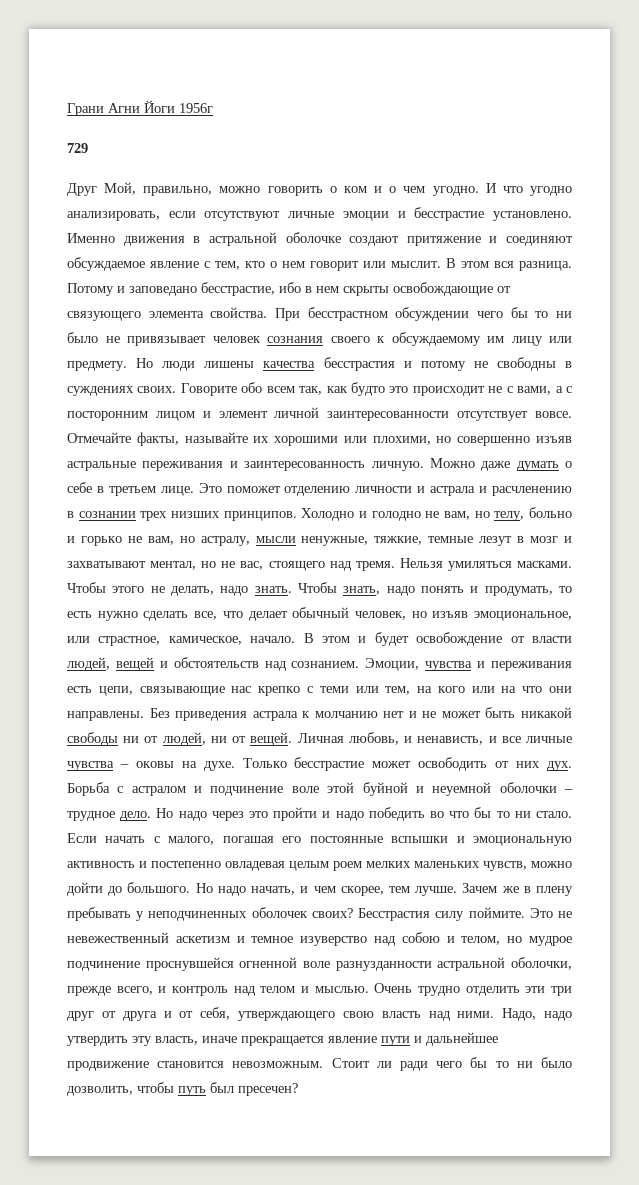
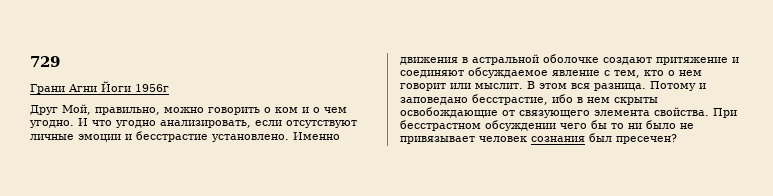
+ 729
- 729
- При бесстрастном обсуждении чего бы то ни было не привязывает человек сознания своего к обсуждаемому им лицу или предмету. Но люди лишены качества бесстрастия и потому не свободны в суждениях своих. Говорите обо всем так, как будто это происходит не с вами, а с посторонним лицом и элемент личной заинтересованности отсутствует вовсе. Отмечайте факты, называйте их хорошими или плохими, но совершенно изъяв астральные переживания и заинтересованность личную. Можно даже думать о себе в третьем лице. Это поможет отделению личности и астрала и расчленению в сознании трех низших принципов. Холодно и голодно не вам, но телу, больно и горько не вам, но астралу, мысли ненужные, тяжкие, темные лезут в мозг и захватывают ментал, но не вас, стоящего над тремя. Нельзя умиляться масками. Чтобы этого не делать, надо знать. Чтобы знать, надо понять и продумать, то есть нужно сделать все, что делает обычный человек, но изъяв эмоциональное, или страстное, камическое, начало. В этом и будет освобождение от власти людей, вещей и обстоятельств над сознанием. Эмоции, чувства и переживания есть цепи, связывающие нас крепко с теми или тем, на кого или на что они направлены. Без приведения астрала к молчанию нет и не может быть никакой свободы ни от людей, ни от вещей. Личная любовь, и ненависть, и все личные чувства – оковы на духе. Только бесстрастие может освободить от них дух. Борьба с астралом и подчинение воле этой буйной и неуемной оболочки – трудное дело. Но надо через это пройти и надо победить во что бы то ни стало. Если начать с малого, погашая его постоянные вспышки и эмоциональную активность и постепенно овладевая целым роем мелких маленьких чувств, можно дойти до большого. Но надо начать, и чем скорее, тем лучше. Зачем же в плену пребывать у неподчиненных оболочек своих? Бесстрастия силу поймите. Это не невежественный аскетизм и темное изуверство над собою и телом, но мудрое подчинение проснувшейся огненной воле разнузданности астральной оболочки, прежде всего, и контроль над телом и мыслью. Очень трудно отделить эти три друг от друга и от себя, утверждающего свою власть над ними. Надо, надо утвердить эту власть, иначе прекращается явление пути и дальнейшее продвижение становится невозможным. Стоит ли ради чего бы то ни было дозволить, чтобы путь был пресечен?
+ При бесстрастном обсуждении чего бы то ни было не привязывает человек сознания был пресечен?

